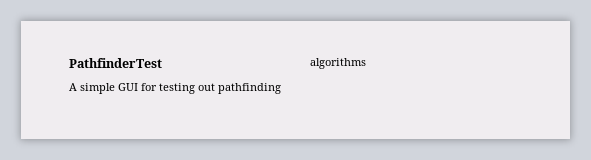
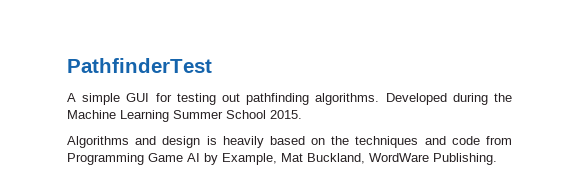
- A simple GUI for testing out pathfinding algorithms
+ A simple GUI for testing out pathfinding algorithms. Developed during the Machine Learning Summer School 2015.
+ Algorithms and design is heavily based on the techniques and code from Programming Game AI by Example, Mat Buckland, WordWare Publishing.

